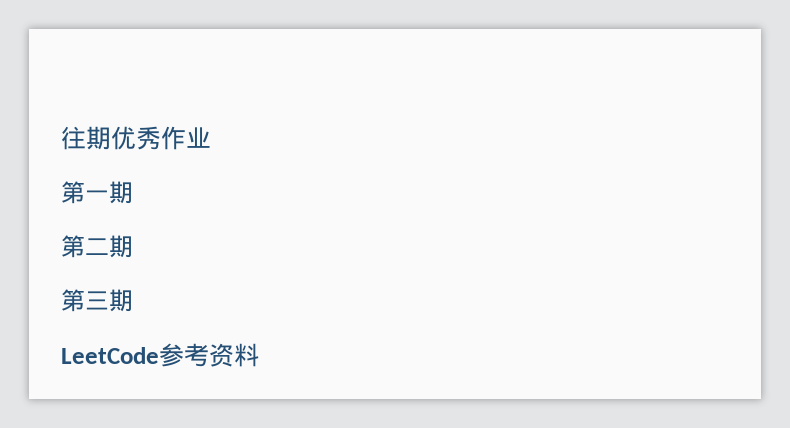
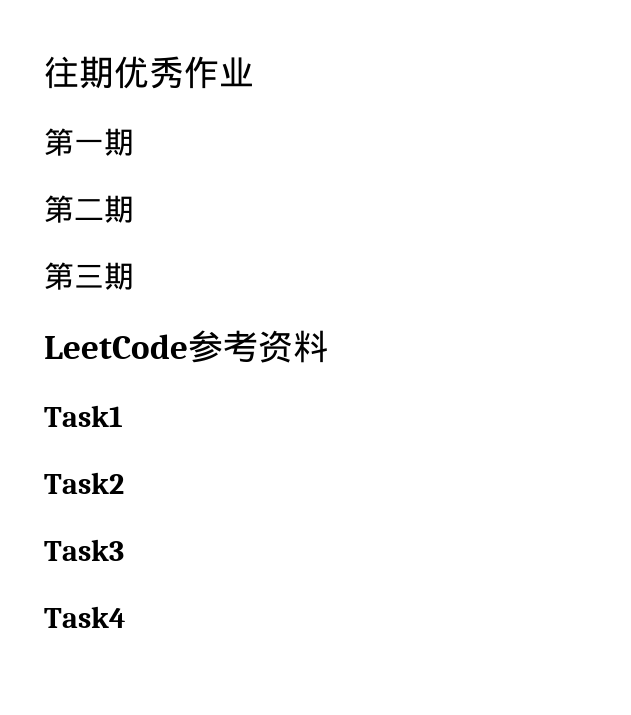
+ Task1
+ Task2
+ Task3
+ Task4

